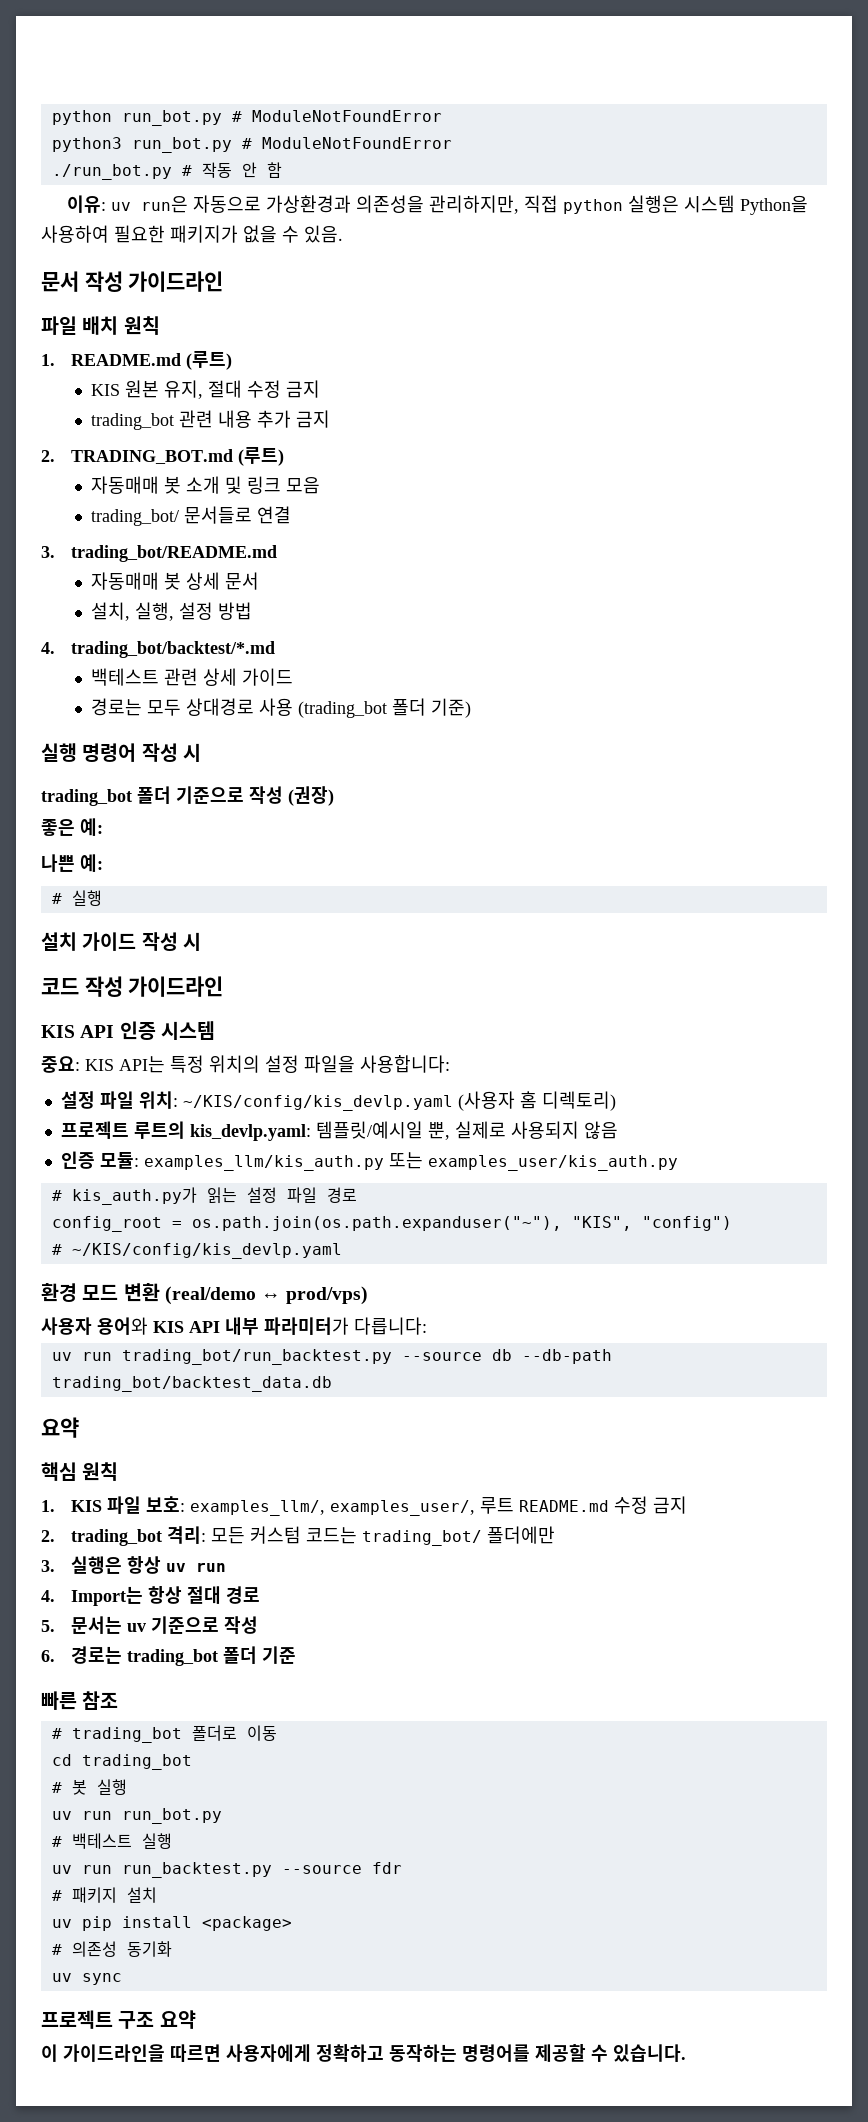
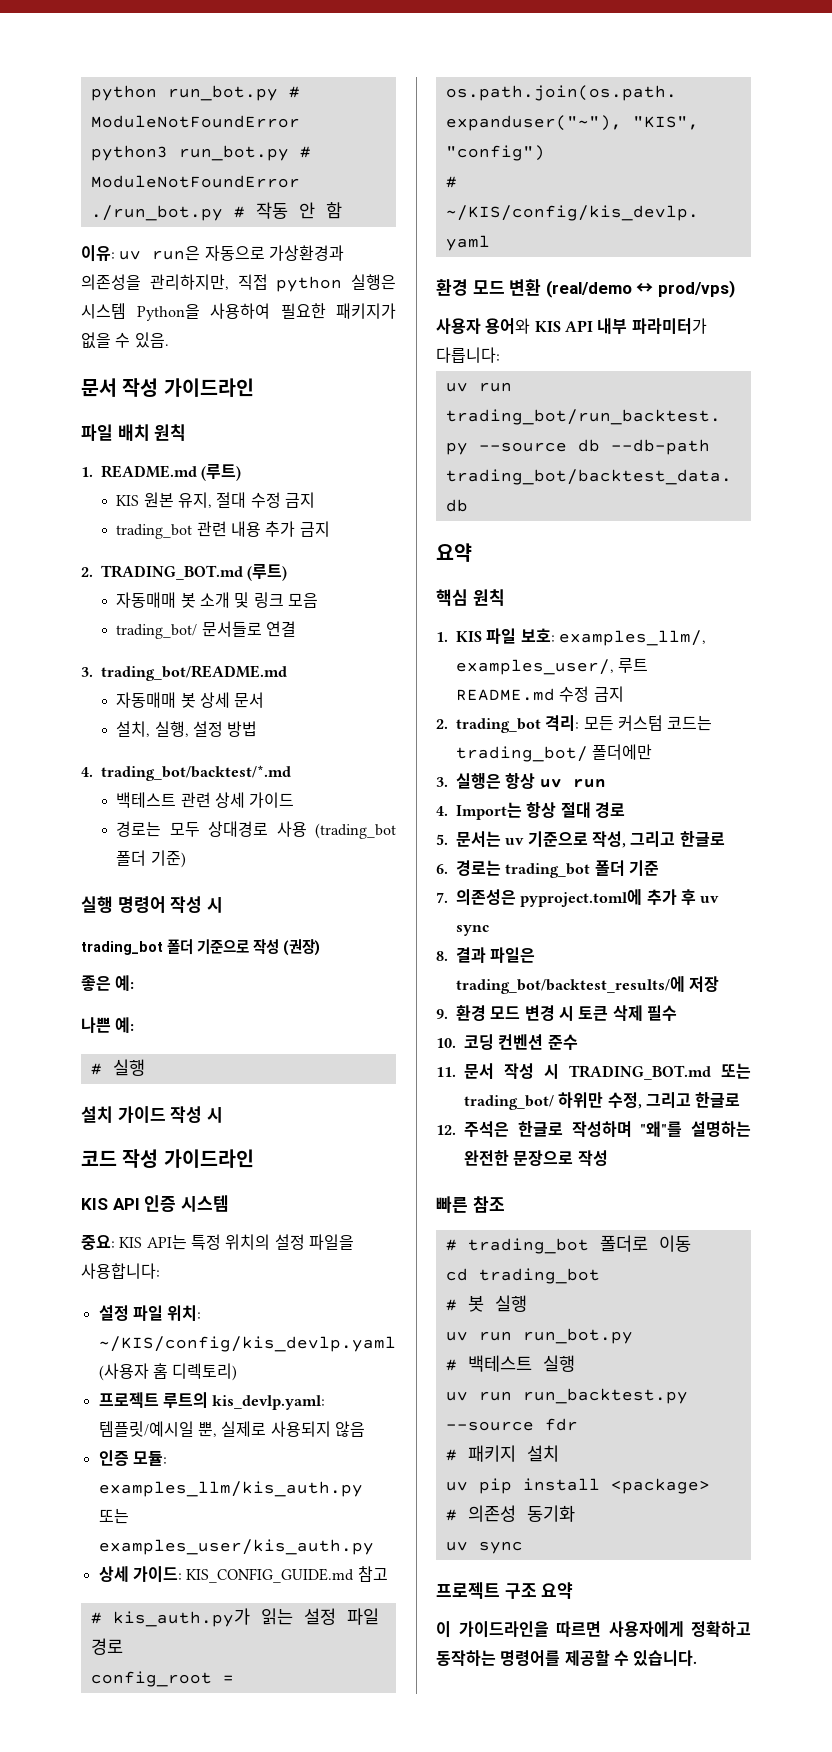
+ 상세 가이드: KIS_CONFIG_GUIDE.md 참고
- 5. 문서는 uv 기준으로 작성
+ 5. 문서는 uv 기준으로 작성, 그리고 한글로
+ 7. 의존성은 pyproject.toml에 추가 후 uv sync
+ 8. 결과 파일은 trading_bot/backtest_results/에 저장
+ 9. 환경 모드 변경 시 토큰 삭제 필수
+ 10. 코딩 컨벤션 준수
+ 11. 문서 작성 시 TRADING_BOT.md 또는 trading_bot/ 하위만 수정, 그리고 한글로
+ 12. 주석은 한글로 작성하며 "왜"를 설명하는 완전한 문장으로 작성

